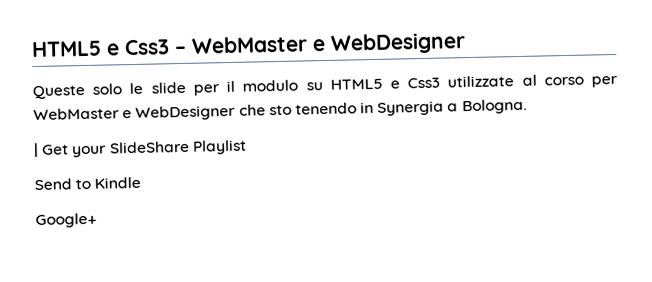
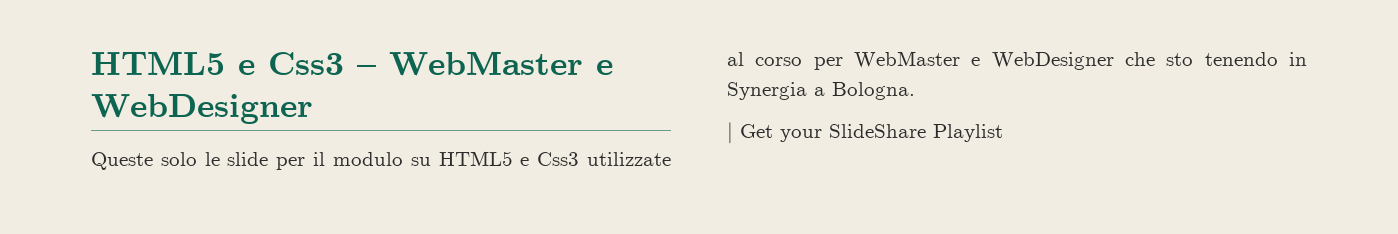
- Send to Kindle
- Google+

